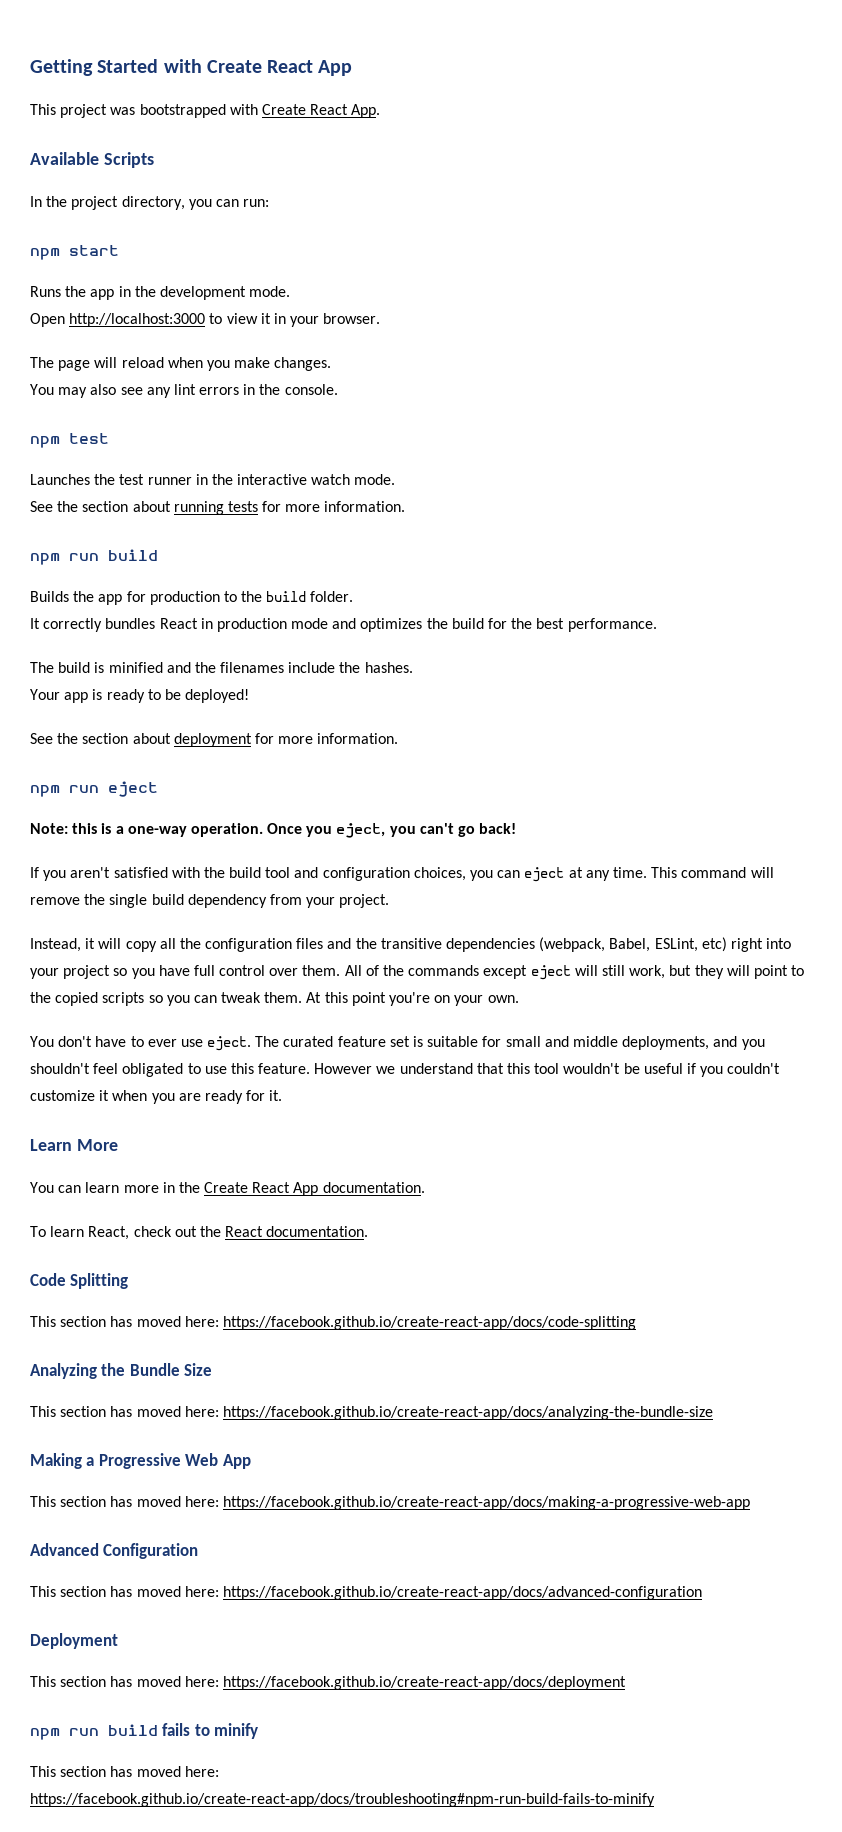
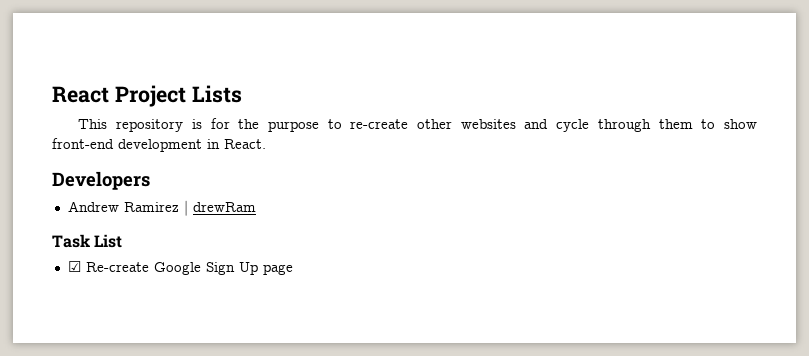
- Getting Started with Create React App
- This project was bootstrapped with Create React App.
- Available Scripts
- In the project directory, you can run:
- npm start
- Runs the app in the development mode.
- Open http://localhost:3000 to view it in your browser.
- The page will reload when you make changes.
- You may also see any lint errors in the console.
- npm test
- Launches the test runner in the interactive watch mode.
- See the section about running tests for more information.
- npm run build
- Builds the app for production to the build folder.
- It correctly bundles React in production mode and optimizes the build for the best performance.
- The build is minified and the filenames include the hashes.
- Your app is ready to be deployed!
- See the section about deployment for more information.
- npm run eject
- Note: this is a one-way operation. Once you eject, you can't go back!
- If you aren't satisfied with the build tool and configuration choices, you can eject at any time. This command will remove the single build dependency from your project.
- Instead, it will copy all the configuration files and the transitive dependencies (webpack, Babel, ESLint, etc) right into your project so you have full control over them. All of the commands except eject will still work, but they will point to the copied scripts so you can tweak them. At this point you're on your own.
- You don't have to ever use eject. The curated feature set is suitable for small and middle deployments, and you shouldn't feel obligated to use this feature. However we understand that this tool wouldn't be useful if you couldn't customize it when you are ready for it.
- Learn More
- You can learn more in the Create React App documentation.
- To learn React, check out the React documentation.
- Code Splitting
- This section has moved here: https://facebook.github.io/create-react-app/docs/code-splitting
- Analyzing the Bundle Size
- This section has moved here: https://facebook.github.io/create-react-app/docs/analyzing-the-bundle-size
- Making a Progressive Web App
- This section has moved here: https://facebook.github.io/create-react-app/docs/making-a-progressive-web-app
- Advanced Configuration
- This section has moved here: https://facebook.github.io/create-react-app/docs/advanced-configuration
- Deployment
- This section has moved here: https://facebook.github.io/create-react-app/docs/deployment
- npm run build fails to minify
- This section has moved here: https://facebook.github.io/create-react-app/docs/troubleshooting#npm-run-build-fails-to-minify
+ React Project Lists
+ This repository is for the purpose to re-create other websites and cycle through them to show front-end development in React.
+ Developers
+ Andrew Ramirez | drewRam
+ Task List
+ ☑ Re-create Google Sign Up page

